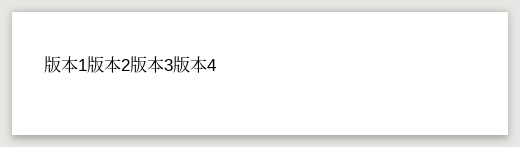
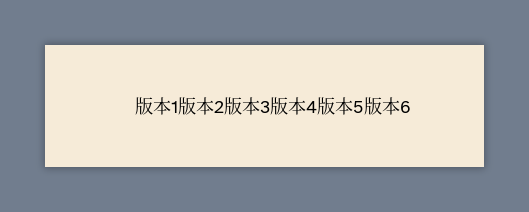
- 版本1版本2版本3版本4
+ 版本1版本2版本3版本4版本5版本6

